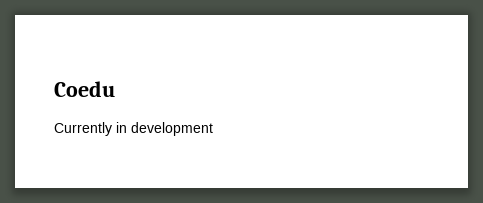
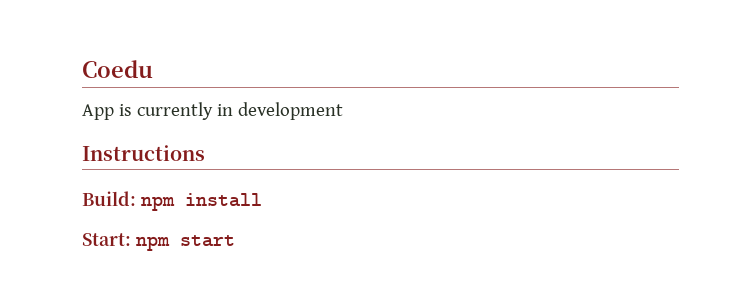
- Currently in development
+ App is currently in development
+ Instructions
+ Build: npm install
+ Start: npm start

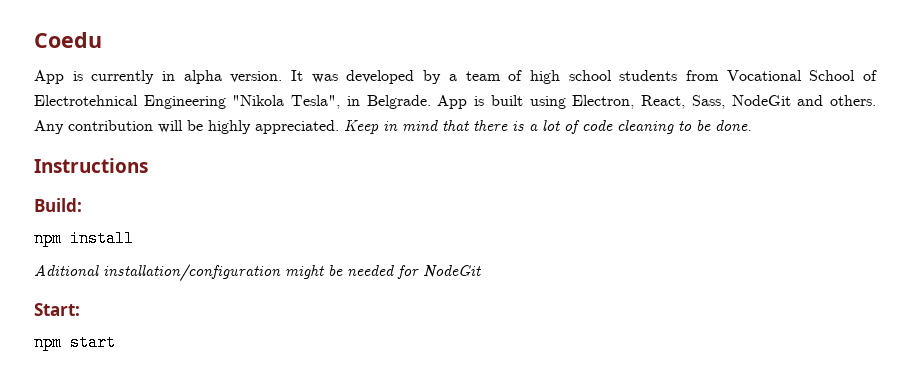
- App is currently in development
+ App is currently in alpha version. It was developed by a team of high school students from Vocational School of Electrotehnical Engineering "Nikola Tesla", in Belgrade. App is built using Electron, React, Sass, NodeGit and others. Any contribution will be highly appreciated. Keep in mind that there is a lot of code cleaning to be done.
- Build: npm install
+ Build:
+ npm install
+ Aditional installation/configuration might be needed for NodeGit
- Start: npm start
+ Start:
+ npm start

